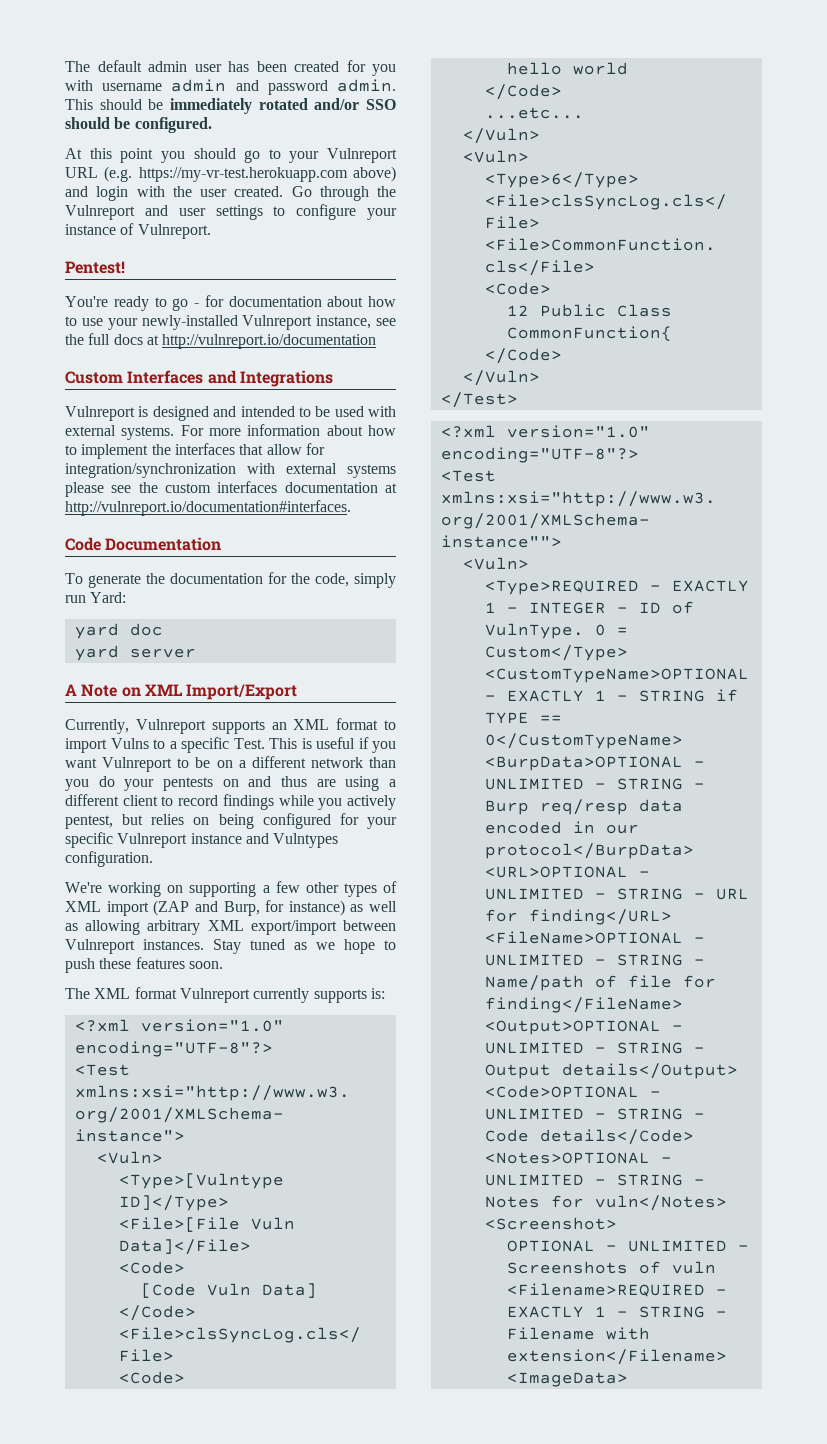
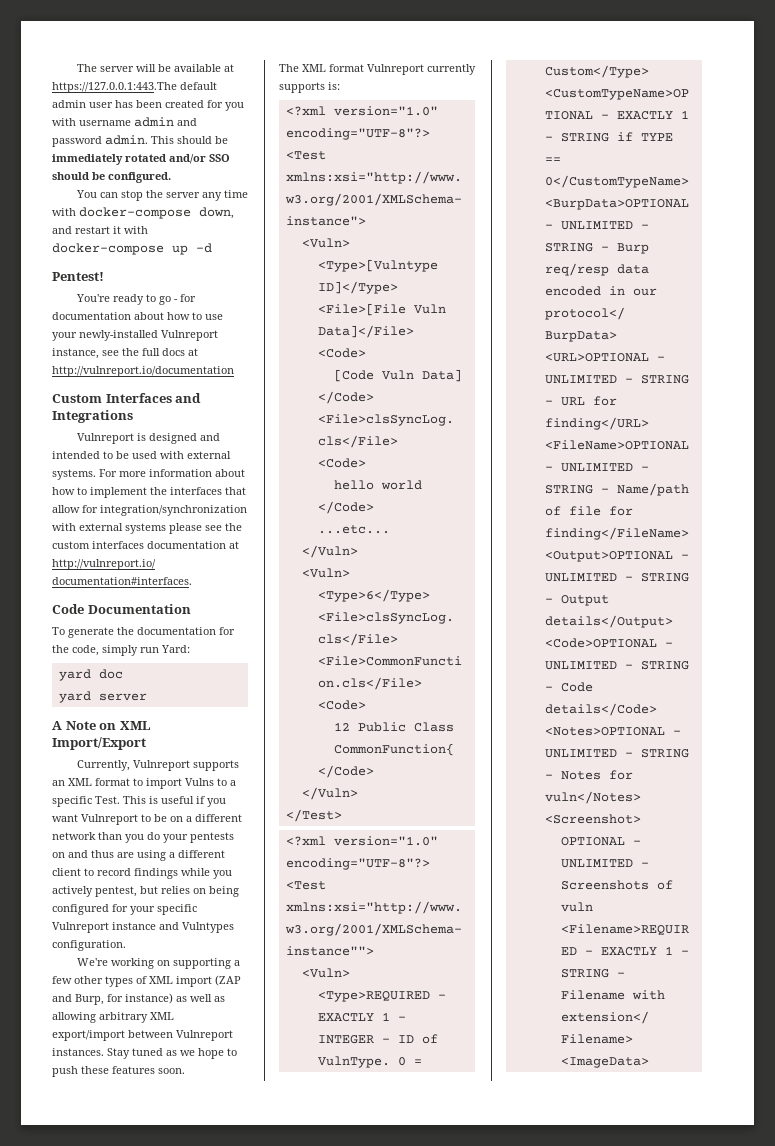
- The default admin user has been created for you with username admin and password admin.
+ The server will be available at https://127.0.0.1:443.The default admin user has been created for you with username admin and password admin.
- At this point you should go to your Vulnreport URL (e.g. https://my-vr-test.herokuapp.com above) and login with the user created. Go through the Vulnreport and user settings to configure your instance of Vulnreport.
+ You can stop the server any time with docker-compose down, and restart it with docker-compose up -d

